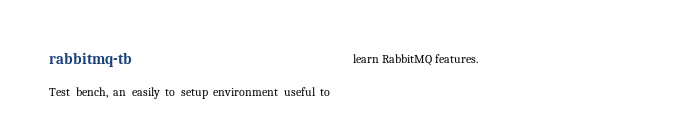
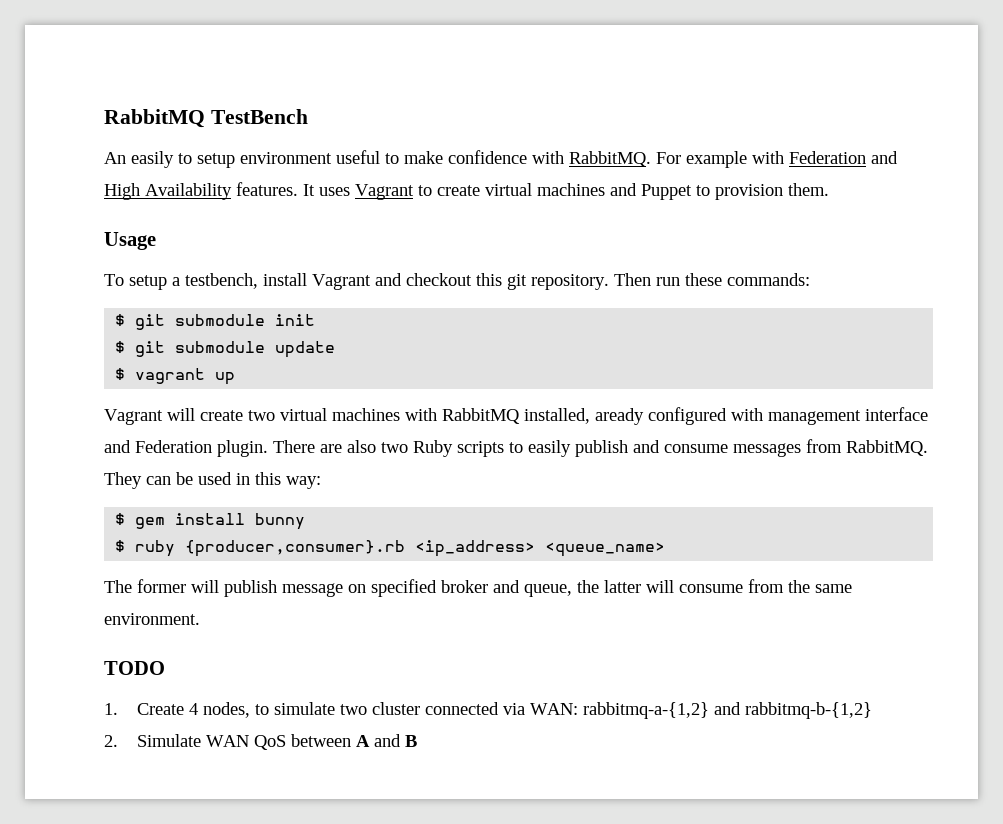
- rabbitmq-tb
- Test bench, an easily to setup environment useful to learn RabbitMQ features.
+ RabbitMQ TestBench
+ An easily to setup environment useful to make confidence with RabbitMQ. For example with Federation and High Availability features. It uses Vagrant to create virtual machines and Puppet to provision them.
+ Usage
+ To setup a testbench, install Vagrant and checkout this git repository. Then run these commands:
+ $ git submodule init
+ $ git submodule update
+ $ vagrant up
+ Vagrant will create two virtual machines with RabbitMQ installed, aready configured with management interface and Federation plugin. There are also two Ruby scripts to easily publish and consume messages from RabbitMQ. They can be used in this way:
+ $ gem install bunny
+ $ ruby {producer,consumer}.rb <ip_address> <queue_name>
+ The former will publish message on specified broker and queue, the latter will consume from the same environment.
+ TODO
+ 1. Create 4 nodes, to simulate two cluster connected via WAN: rabbitmq-a-{1,2} and rabbitmq-b-{1,2}
+ 2. Simulate WAN QoS between A and B

